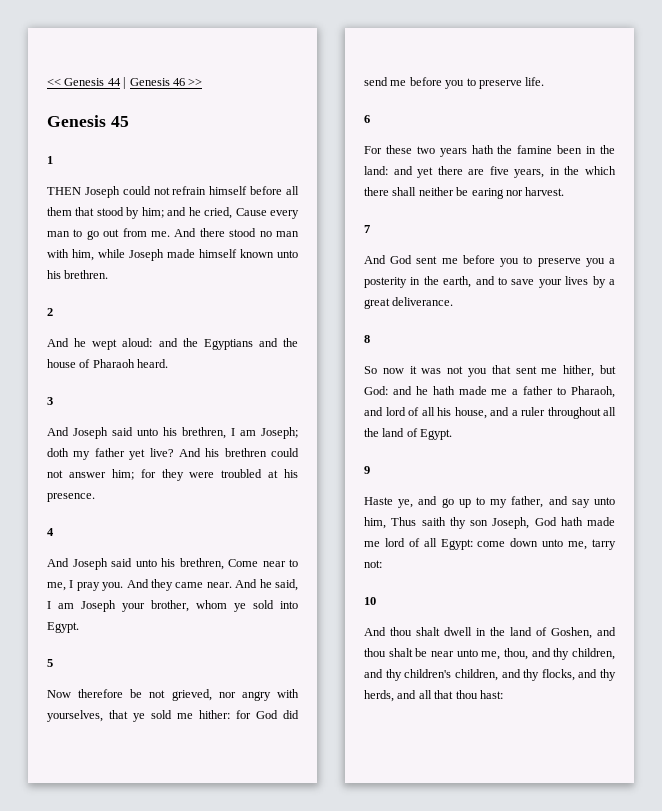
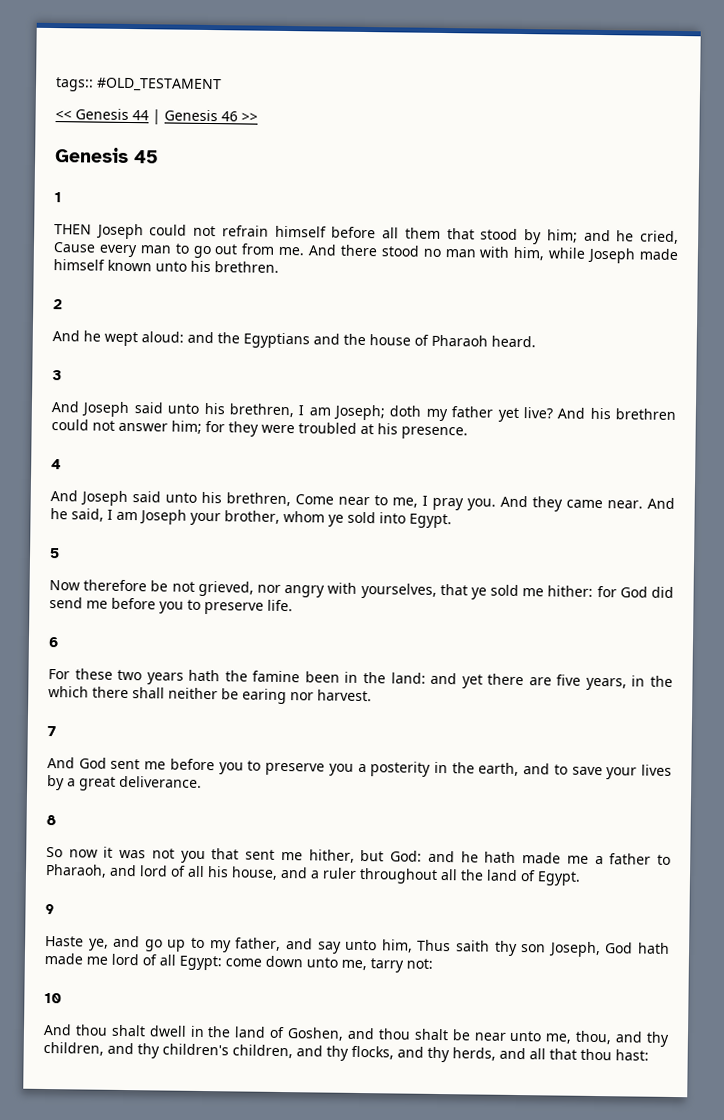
+ tags:: #OLD_TESTAMENT

